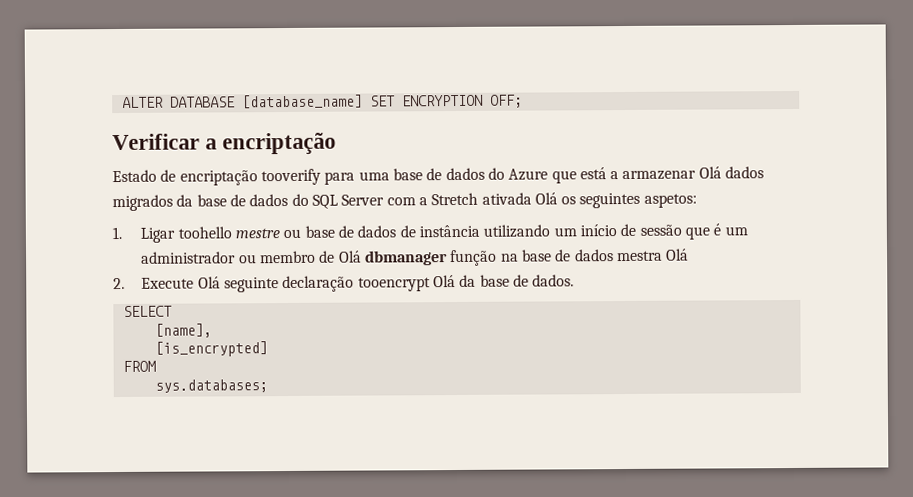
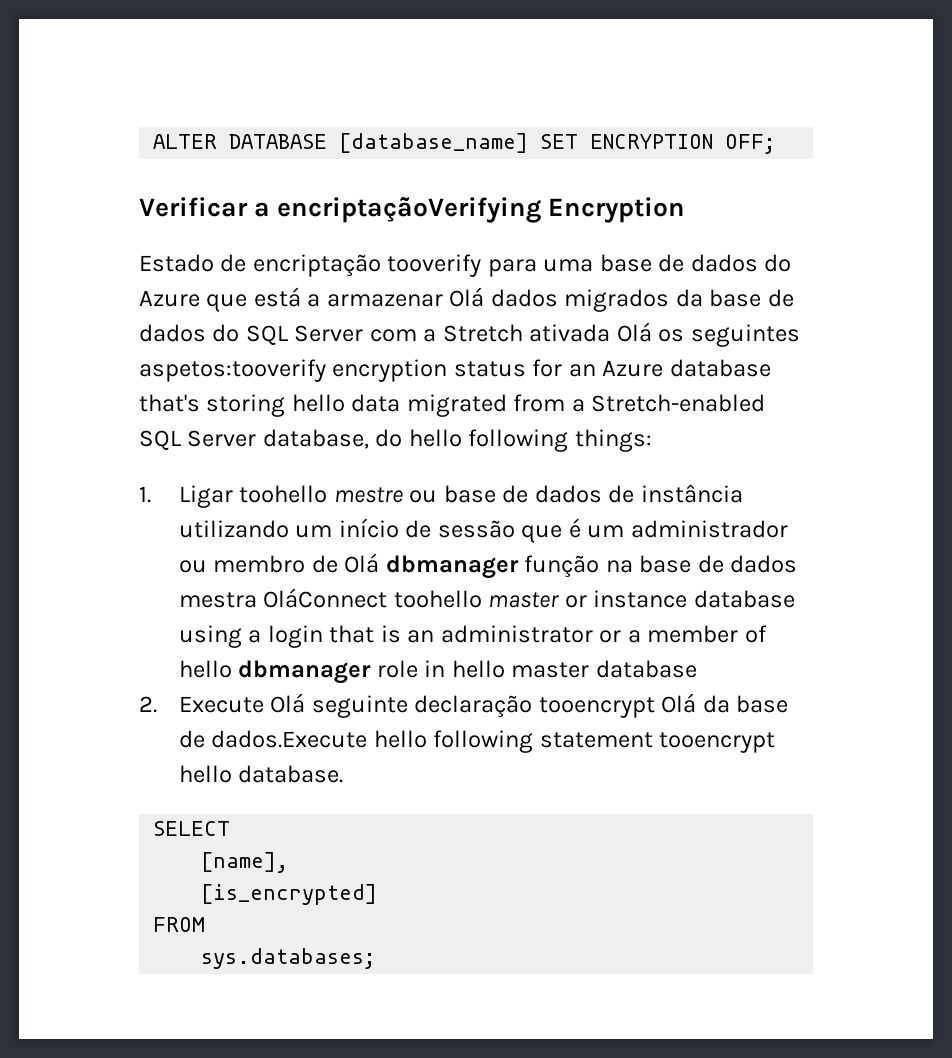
- Verificar a encriptação
+ Verificar a encriptaçãoVerifying Encryption
- Estado de encriptação tooverify para uma base de dados do Azure que está a armazenar Olá dados migrados da base de dados do SQL Server com a Stretch ativada Olá os seguintes aspetos:
+ Estado de encriptação tooverify para uma base de dados do Azure que está a armazenar Olá dados migrados da base de dados do SQL Server com a Stretch ativada Olá os seguintes aspetos:tooverify encryption status for an Azure database that's storing hello data migrated from a Stretch-enabled SQL Server database, do hello following things:
- 1. Ligar toohello mestre ou base de dados de instância utilizando um início de sessão que é um administrador ou membro de Olá dbmanager função na base de dados mestra Olá
+ 1. Ligar toohello mestre ou base de dados de instância utilizando um início de sessão que é um administrador ou membro de Olá dbmanager função na base de dados mestra OláConnect toohello master or instance database using a login that is an administrator or a member of hello dbmanager role in hello master database
- 2. Execute Olá seguinte declaração tooencrypt Olá da base de dados.
+ 2. Execute Olá seguinte declaração tooencrypt Olá da base de dados.Execute hello following statement tooencrypt hello database.

